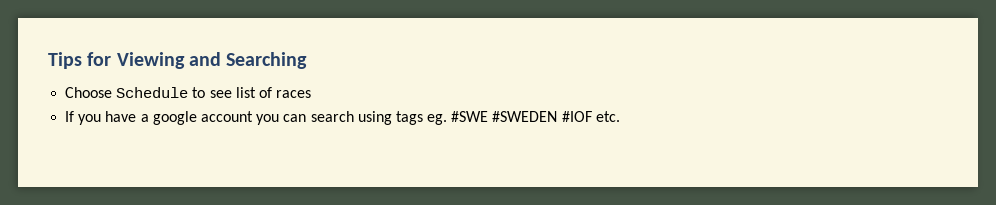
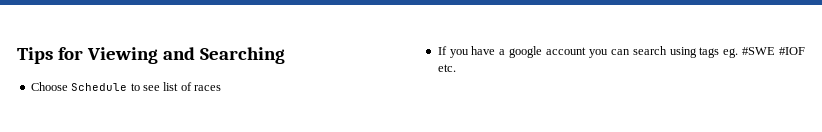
- If you have a google account you can search using tags eg. #SWE #SWEDEN #IOF etc.
+ If you have a google account you can search using tags eg. #SWE #IOF etc.

